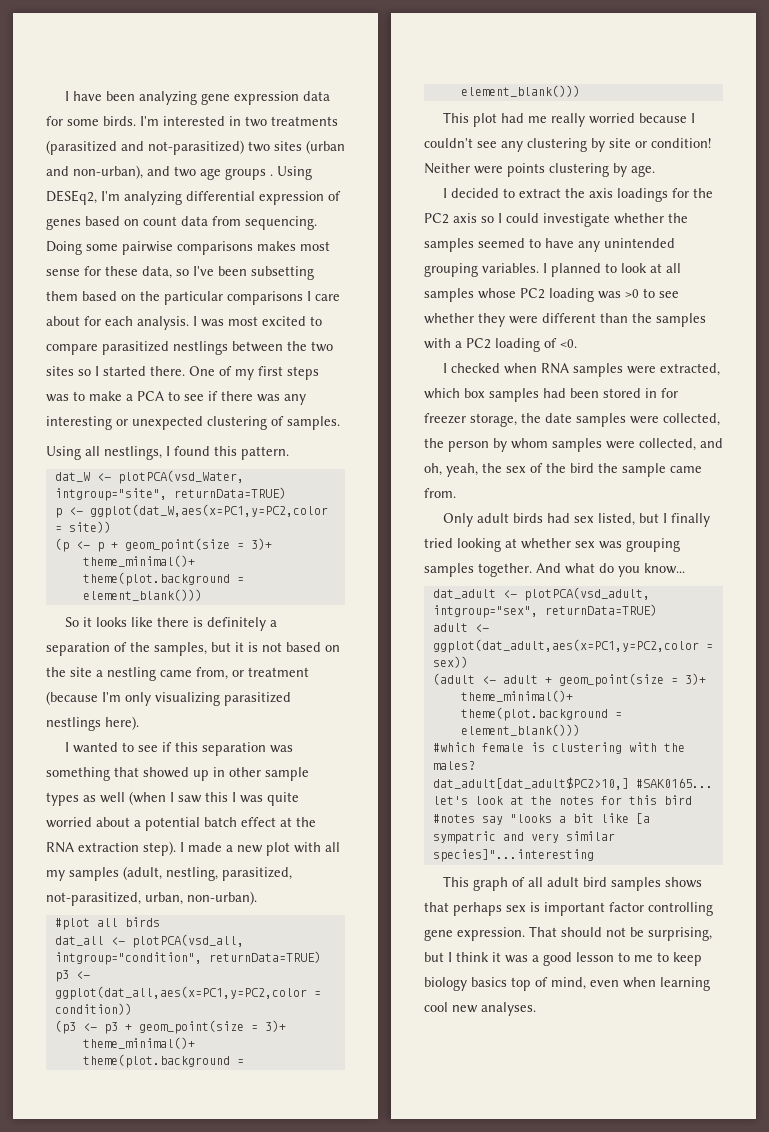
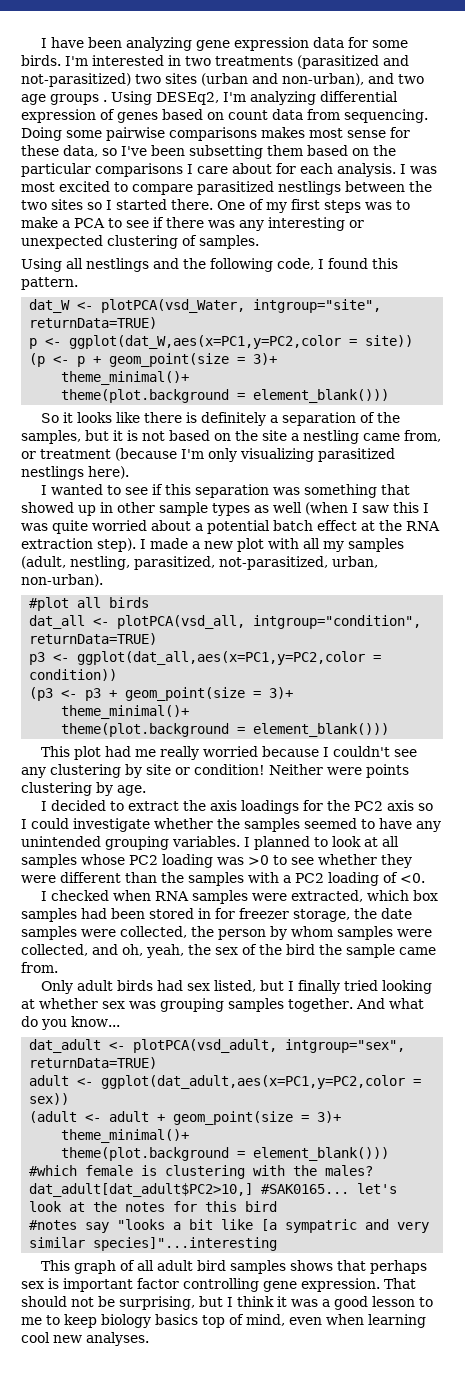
- Using all nestlings, I found this pattern.
+ Using all nestlings and the following code, I found this pattern.

